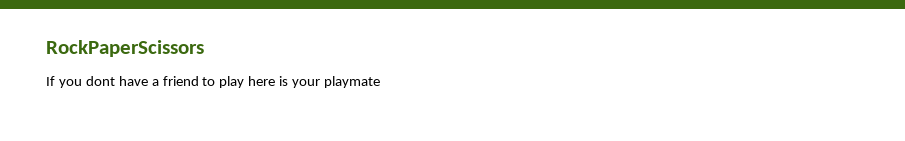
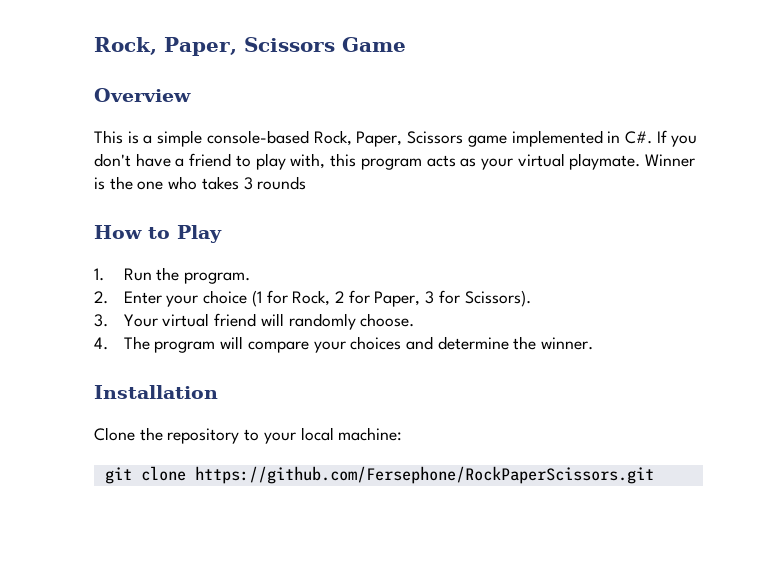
- RockPaperScissors
- If you dont have a friend to play here is your playmate
+ Rock, Paper, Scissors Game
+ Overview
+ This is a simple console-based Rock, Paper, Scissors game implemented in C#. If you don't have a friend to play with, this program acts as your virtual playmate. Winner is the one who takes 3 rounds
+ How to Play
+ 1. Run the program.
+ 2. Enter your choice (1 for Rock, 2 for Paper, 3 for Scissors).
+ 3. Your virtual friend will randomly choose.
+ 4. The program will compare your choices and determine the winner.
+ Installation
+ Clone the repository to your local machine:
+ git clone https://github.com/Fersephone/RockPaperScissors.git

